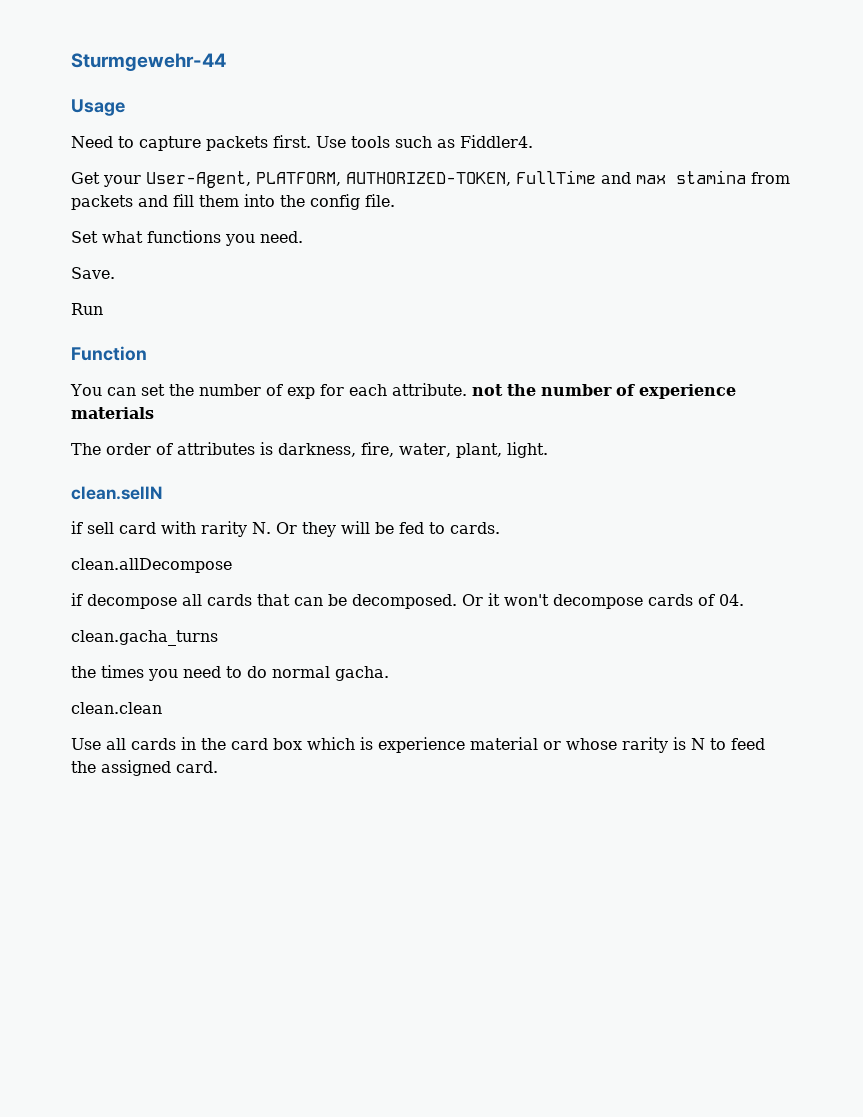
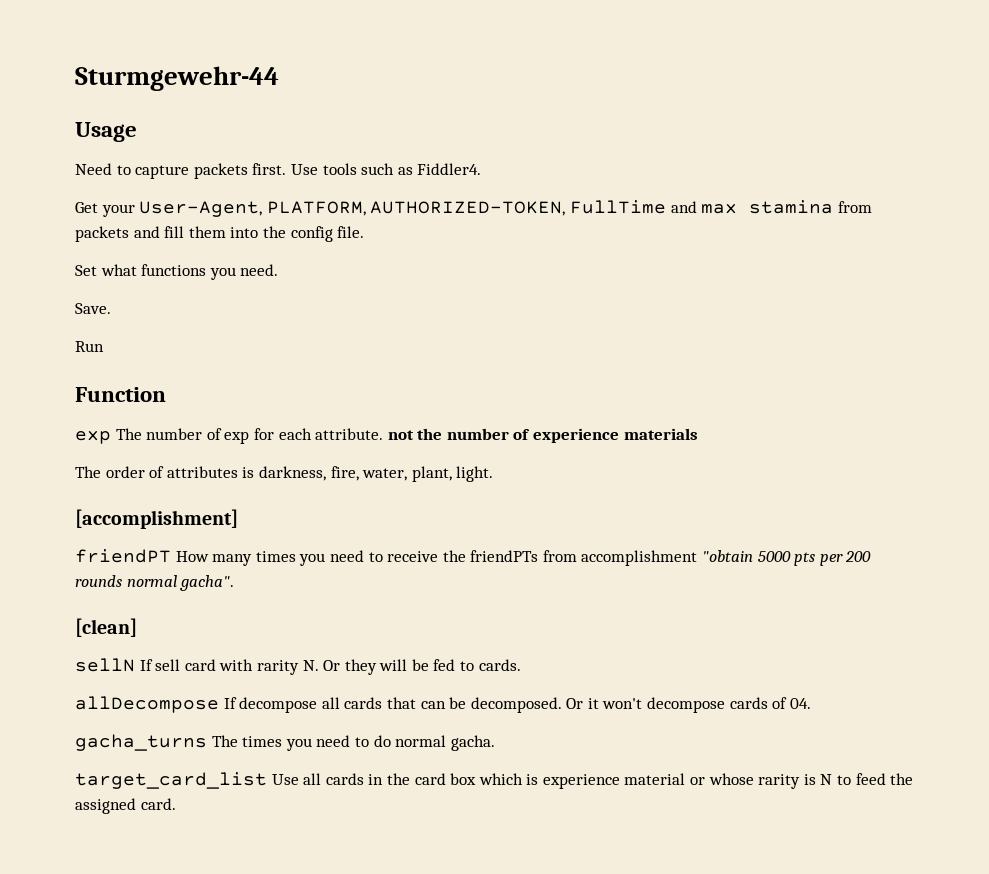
- You can set the number of exp for each attribute. not the number of experience materials
+ exp The number of exp for each attribute. not the number of experience materials
- clean.sellN
- if sell card with rarity N. Or they will be fed to cards.
+ [accomplishment]
+ friendPT How many times you need to receive the friendPTs from accomplishment "obtain 5000 pts per 200 rounds normal gacha".
+ [clean]
+ sellN If sell card with rarity N. Or they will be fed to cards.
- clean.allDecompose
- if decompose all cards that can be decomposed.
+ allDecompose If decompose all cards that can be decomposed.
- clean.gacha_turns
- the times you need to do normal gacha.
+ gacha_turns The times you need to do normal gacha.
- clean.clean
- Use all cards in the card box which is experience material or whose rarity is N to feed the assigned card.
+ target_card_list Use all cards in the card box which is experience material or whose rarity is N to feed the assigned card.

